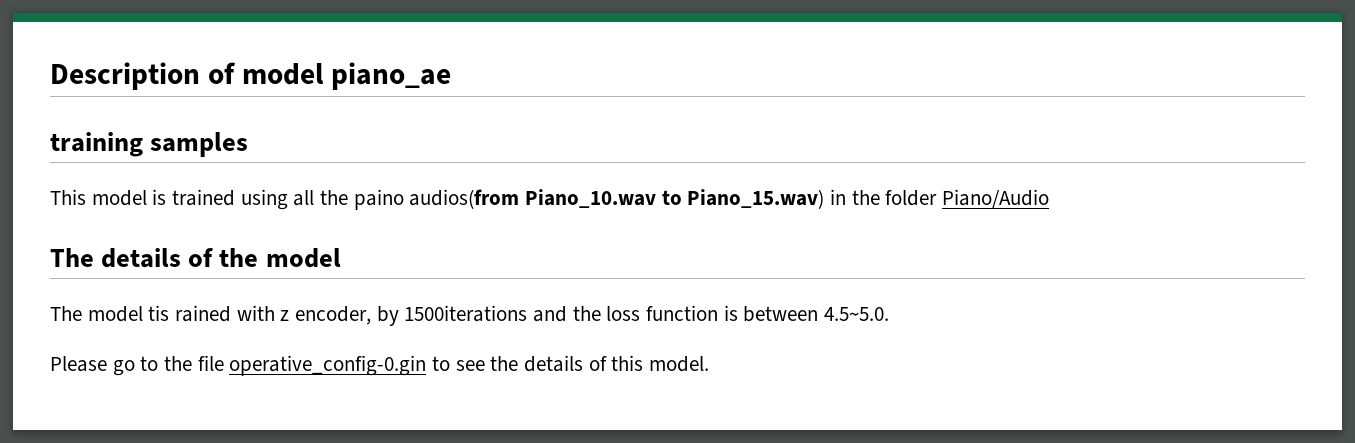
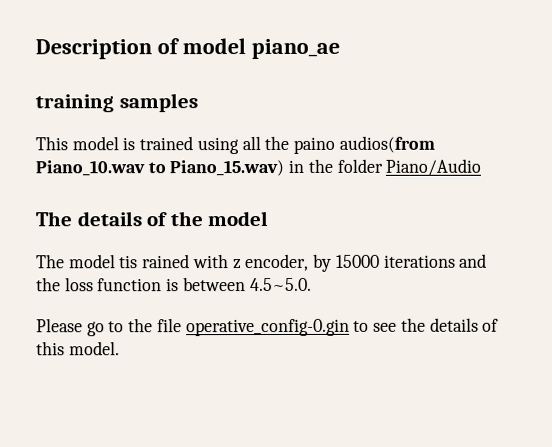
- The model tis rained with z encoder, by 1500iterations and the loss function is between 4.5~5.0.
+ The model tis rained with z encoder, by 15000 iterations and the loss function is between 4.5~5.0.

